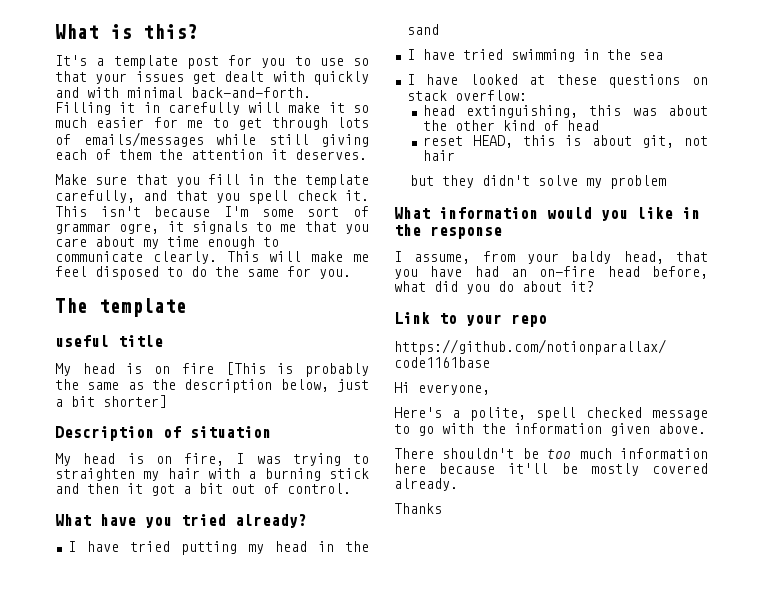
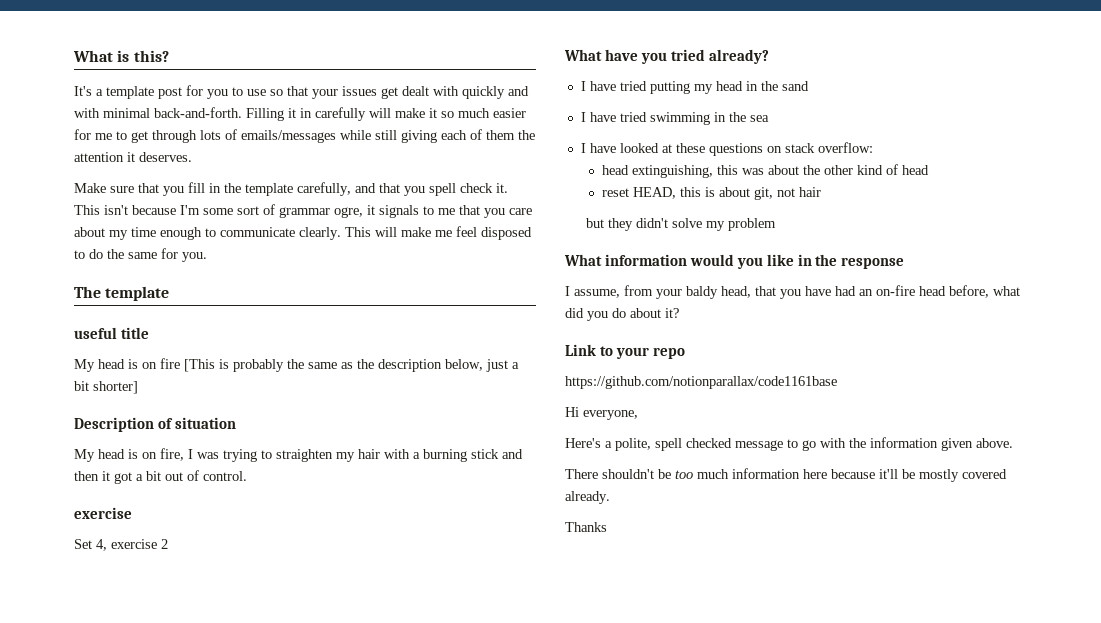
  My head is on fire, I was trying to straighten my hair with a burning stick and then it got a bit out of control.
+ exercise
+ Set 4, exercise 2

